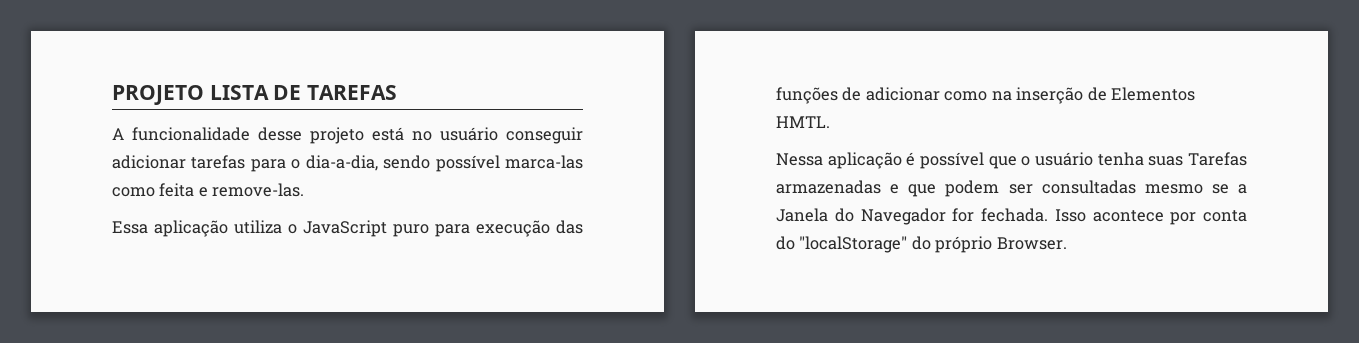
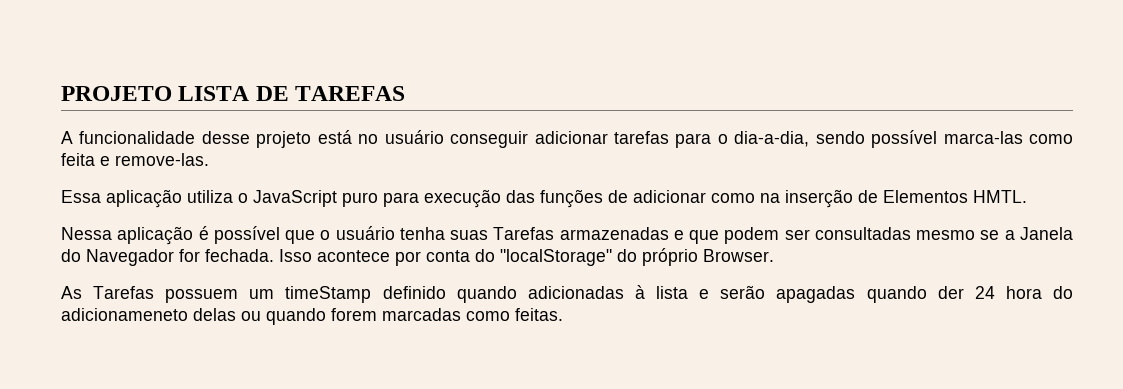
+ As Tarefas possuem um timeStamp definido quando adicionadas à lista e serão apagadas quando der 24 hora do adicionameneto delas ou quando forem marcadas como feitas.

